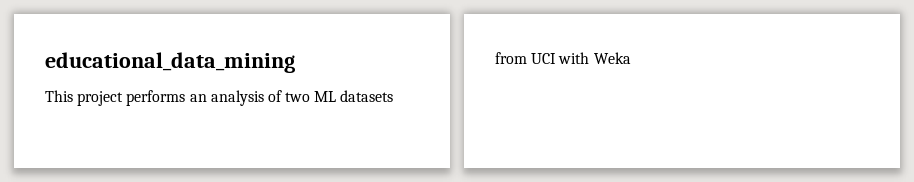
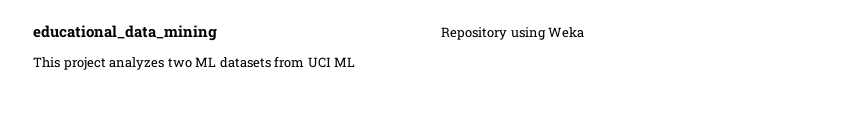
- This project performs an analysis of two ML datasets from UCI with Weka
+ This project analyzes two ML datasets from UCI ML Repository using Weka

